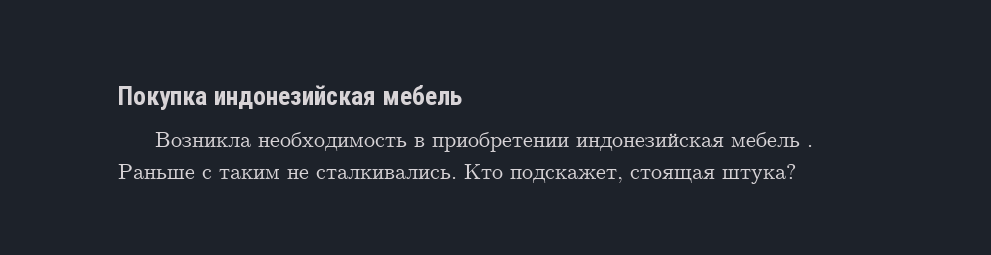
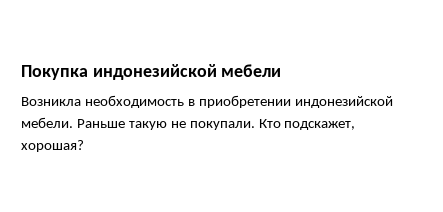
- Покупка индонезийская мебель
+ Покупка индонезийской мебели
- Возникла необходимость в приобретении индонезийская мебель . Раньше с таким не сталкивались. Кто подскажет, стоящая штука?
+ Возникла необходимость в приобретении индонезийской мебели. Раньше такую не покупали. Кто подскажет, хорошая?

